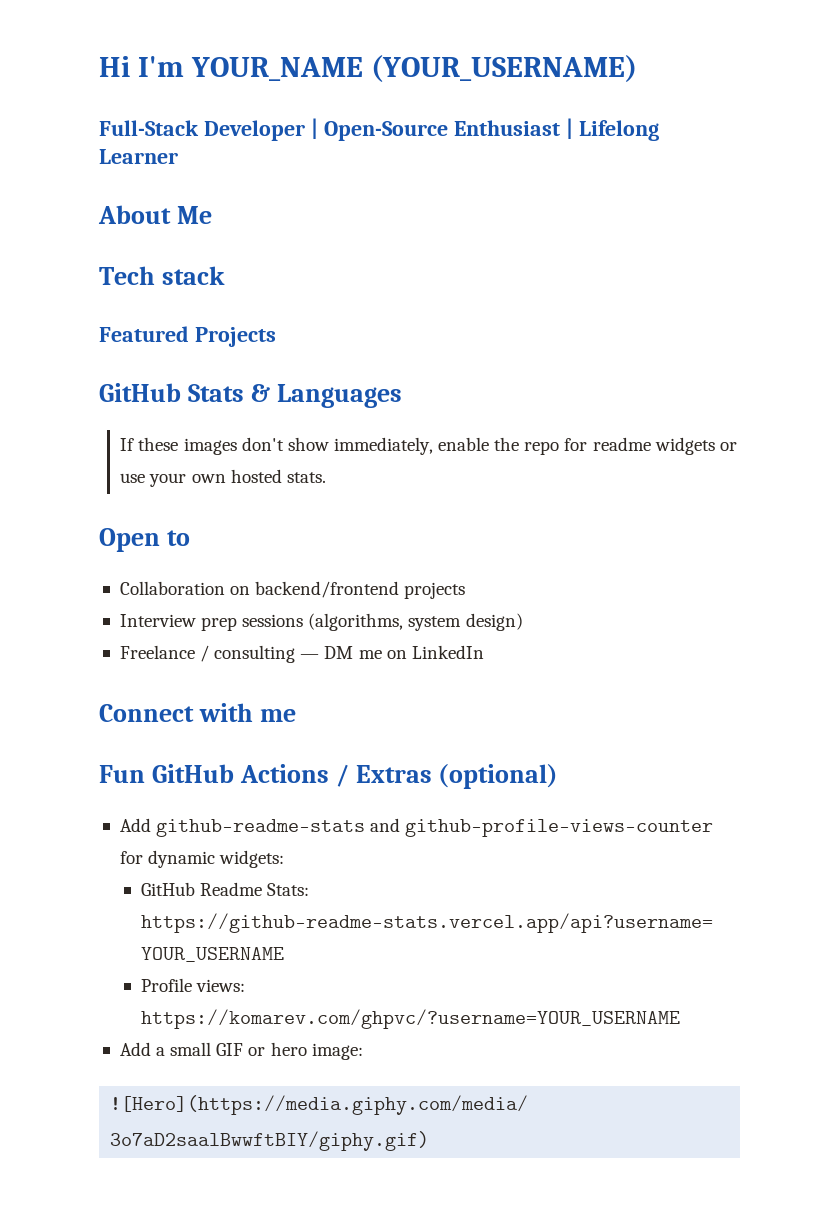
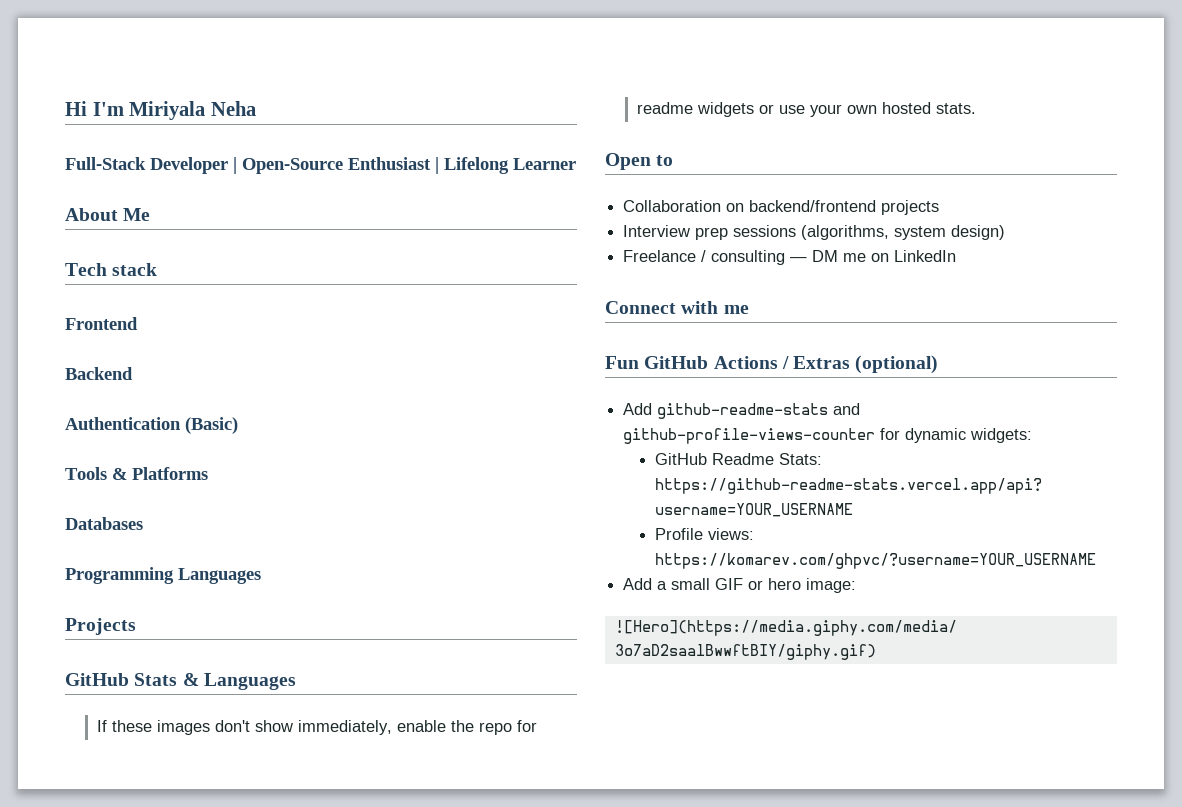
- Hi I'm YOUR_NAME (YOUR_USERNAME)
+ Hi I'm Miriyala Neha
- Featured Projects
+ Frontend
+ Backend
+ Authentication (Basic)
+ Tools & Platforms
+ Databases
+ Programming Languages
+ Projects

